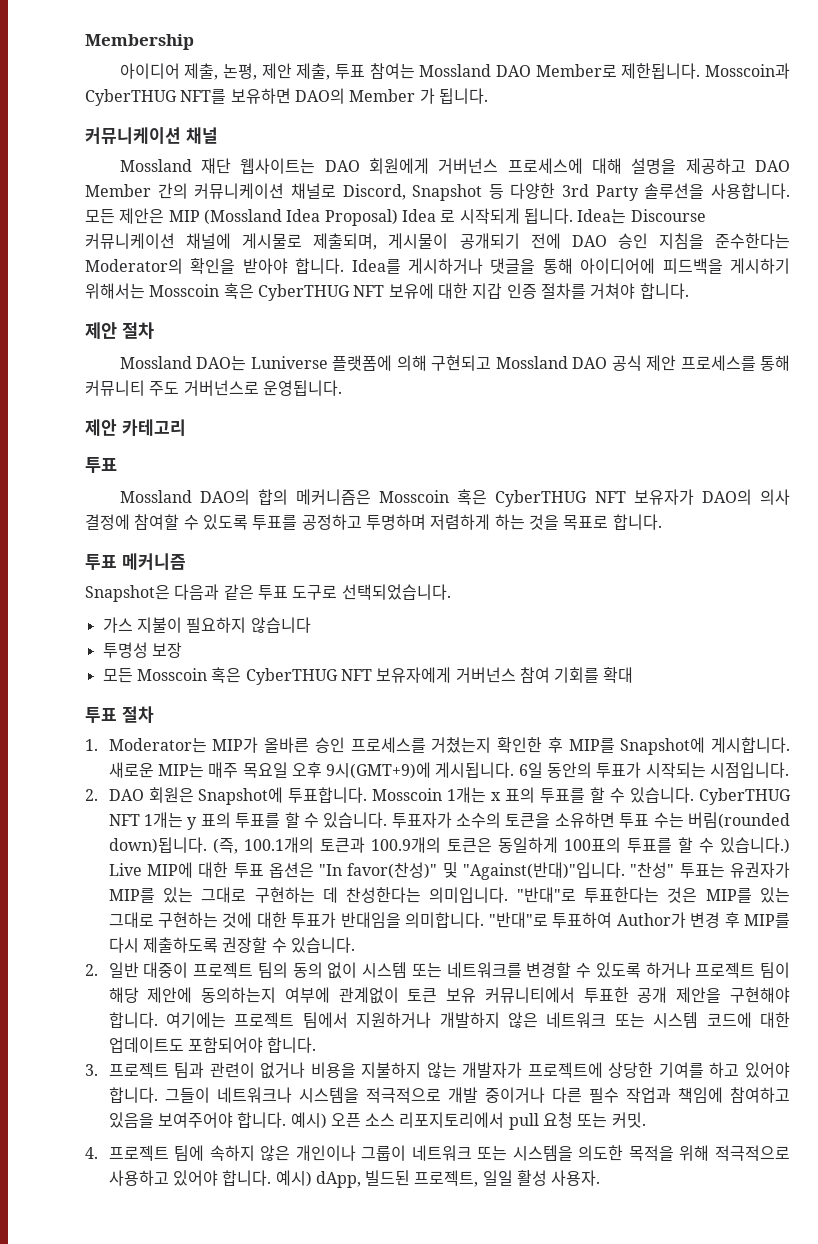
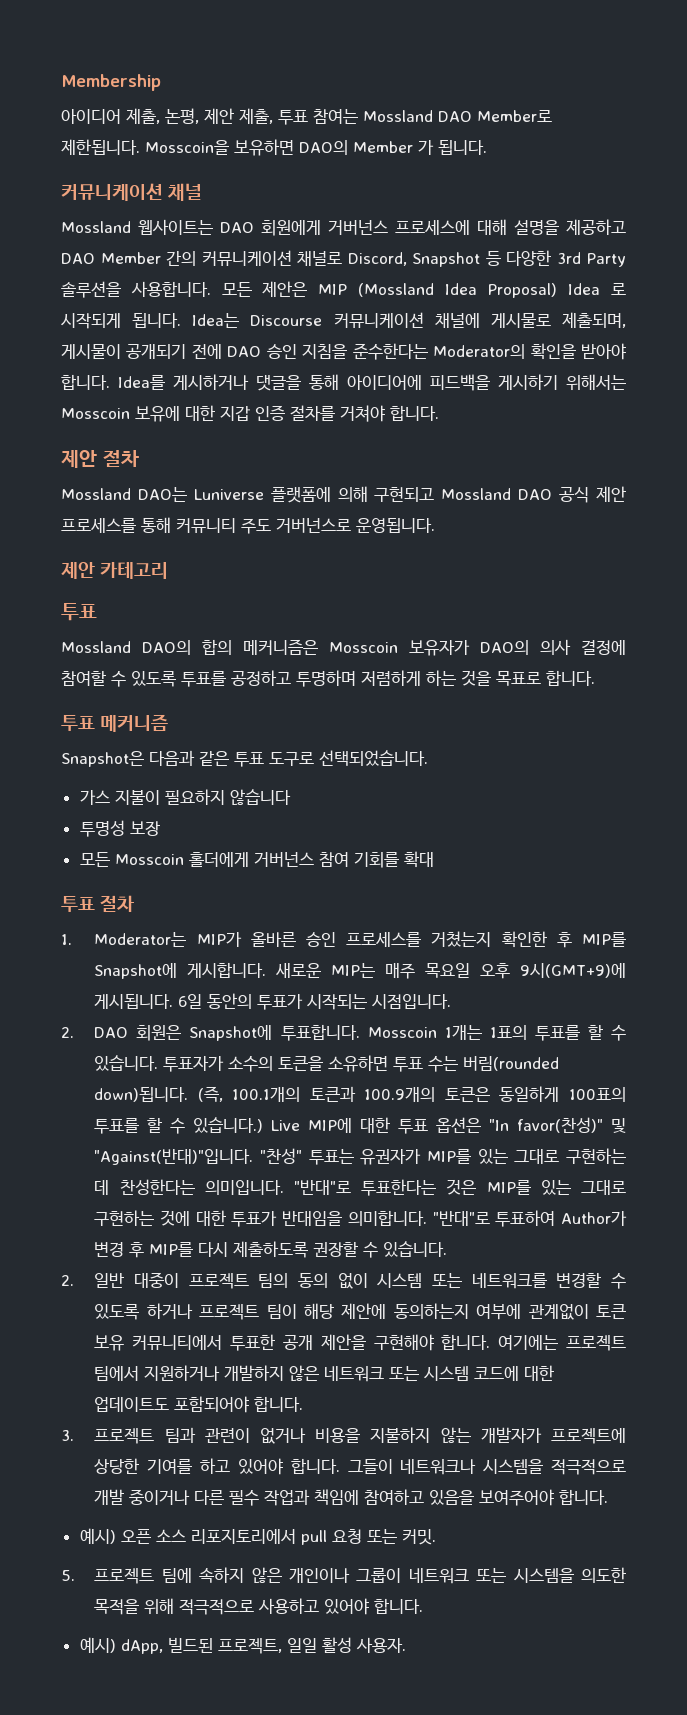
- Mosscoin과 CyberTHUG NFT를 보유하면 DAO의 Member 가 됩니다.
+ Mosscoin을 보유하면 DAO의 Member 가 됩니다.
- Mossland 재단 웹사이트는 DAO 회원에게 거버넌스 프로세스에 대해 설명을 제공하고 DAO Member 간의 커뮤니케이션 채널로 Discord, Snapshot 등 다양한 3rd Party 솔루션을 사용합니다.
+ Mossland 웹사이트는 DAO 회원에게 거버넌스 프로세스에 대해 설명을 제공하고 DAO Member 간의 커뮤니케이션 채널로 Discord, Snapshot 등 다양한 3rd Party 솔루션을 사용합니다.
- Idea를 게시하거나 댓글을 통해 아이디어에 피드백을 게시하기 위해서는 Mosscoin 혹은 CyberTHUG NFT 보유에 대한 지갑 인증 절차를 거쳐야 합니다.
+ Idea를 게시하거나 댓글을 통해 아이디어에 피드백을 게시하기 위해서는 Mosscoin 보유에 대한 지갑 인증 절차를 거쳐야 합니다.
- Mossland DAO의 합의 메커니즘은 Mosscoin 혹은 CyberTHUG NFT 보유자가 DAO의 의사 결정에 참여할 수 있도록 투표를 공정하고 투명하며 저렴하게 하는 것을 목표로 합니다.
+ Mossland DAO의 합의 메커니즘은 Mosscoin 보유자가 DAO의 의사 결정에 참여할 수 있도록 투표를 공정하고 투명하며 저렴하게 하는 것을 목표로 합니다.
- 모든 Mosscoin 혹은 CyberTHUG NFT 보유자에게 거버넌스 참여 기회를 확대
+ 모든 Mosscoin 홀더에게 거버넌스 참여 기회를 확대
- Mosscoin 1개는 x 표의 투표를 할 수 있습니다. CyberTHUG NFT 1개는 y 표의 투표를 할 수 있습니다.
+ Mosscoin 1개는 1표의 투표를 할 수 있습니다.
- 그들이 네트워크나 시스템을 적극적으로 개발 중이거나 다른 필수 작업과 책임에 참여하고 있음을 보여주어야 합니다. 예시) 오픈 소스 리포지토리에서 pull 요청 또는 커밋.
+ 그들이 네트워크나 시스템을 적극적으로 개발 중이거나 다른 필수 작업과 책임에 참여하고 있음을 보여주어야 합니다.
+ 예시) 오픈 소스 리포지토리에서 pull 요청 또는 커밋.
- 4. 프로젝트 팀에 속하지 않은 개인이나 그룹이 네트워크 또는 시스템을 의도한 목적을 위해 적극적으로 사용하고 있어야 합니다. 예시) dApp, 빌드된 프로젝트, 일일 활성 사용자.
+ 5. 프로젝트 팀에 속하지 않은 개인이나 그룹이 네트워크 또는 시스템을 의도한 목적을 위해 적극적으로 사용하고 있어야 합니다.
+ 예시) dApp, 빌드된 프로젝트, 일일 활성 사용자.

